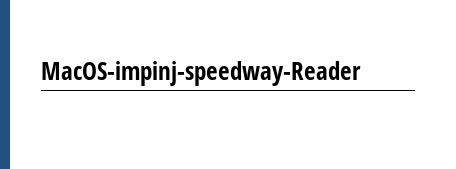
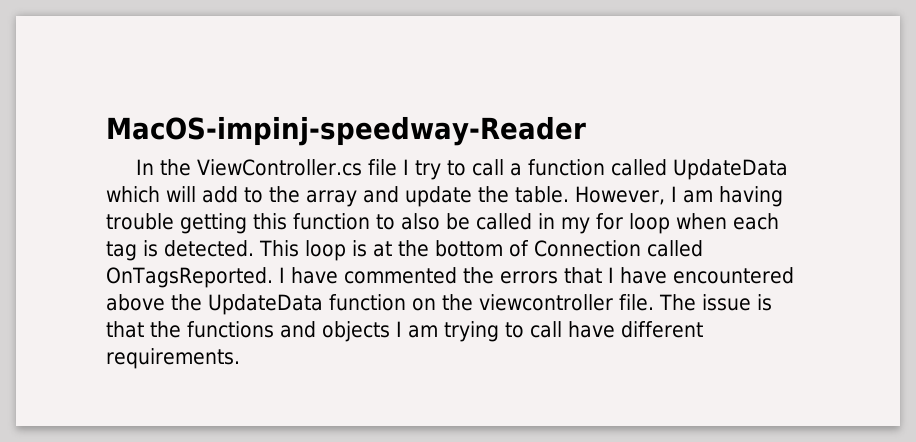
+ In the ViewController.cs file I try to call a function called UpdateData which will add to the array and update the table. However, I am having trouble getting this function to also be called in my for loop when each tag is detected. This loop is at the bottom of Connection called OnTagsReported. I have commented the errors that I have encountered above the UpdateData function on the viewcontroller file. The issue is that the functions and objects I am trying to call have different requirements.

